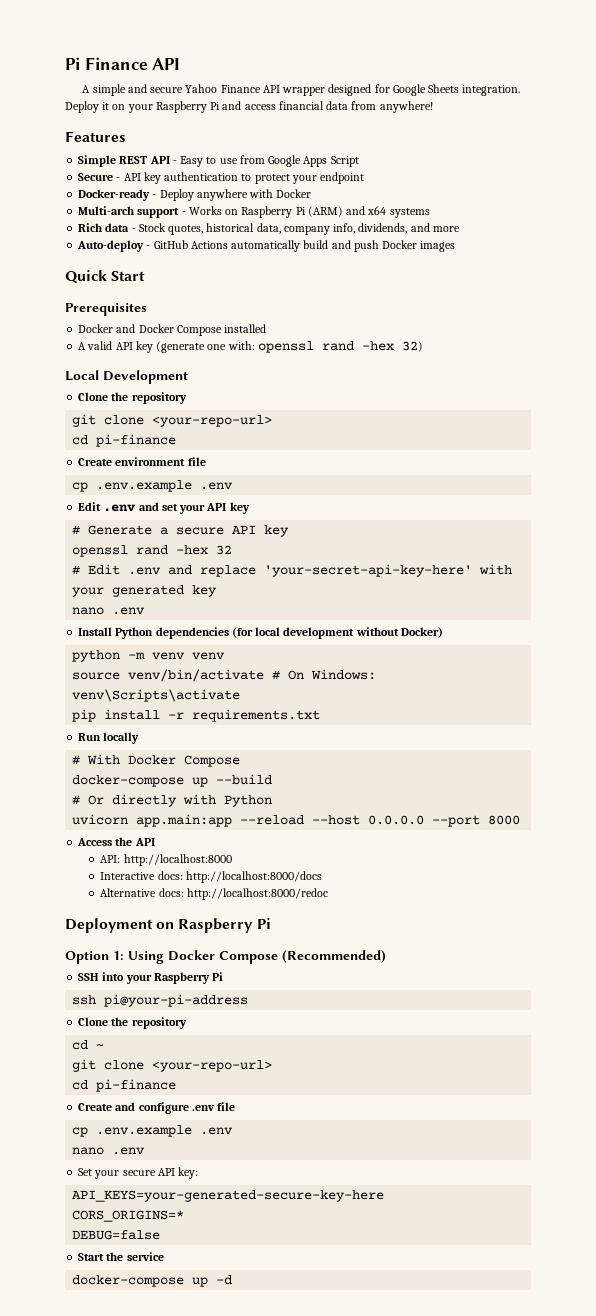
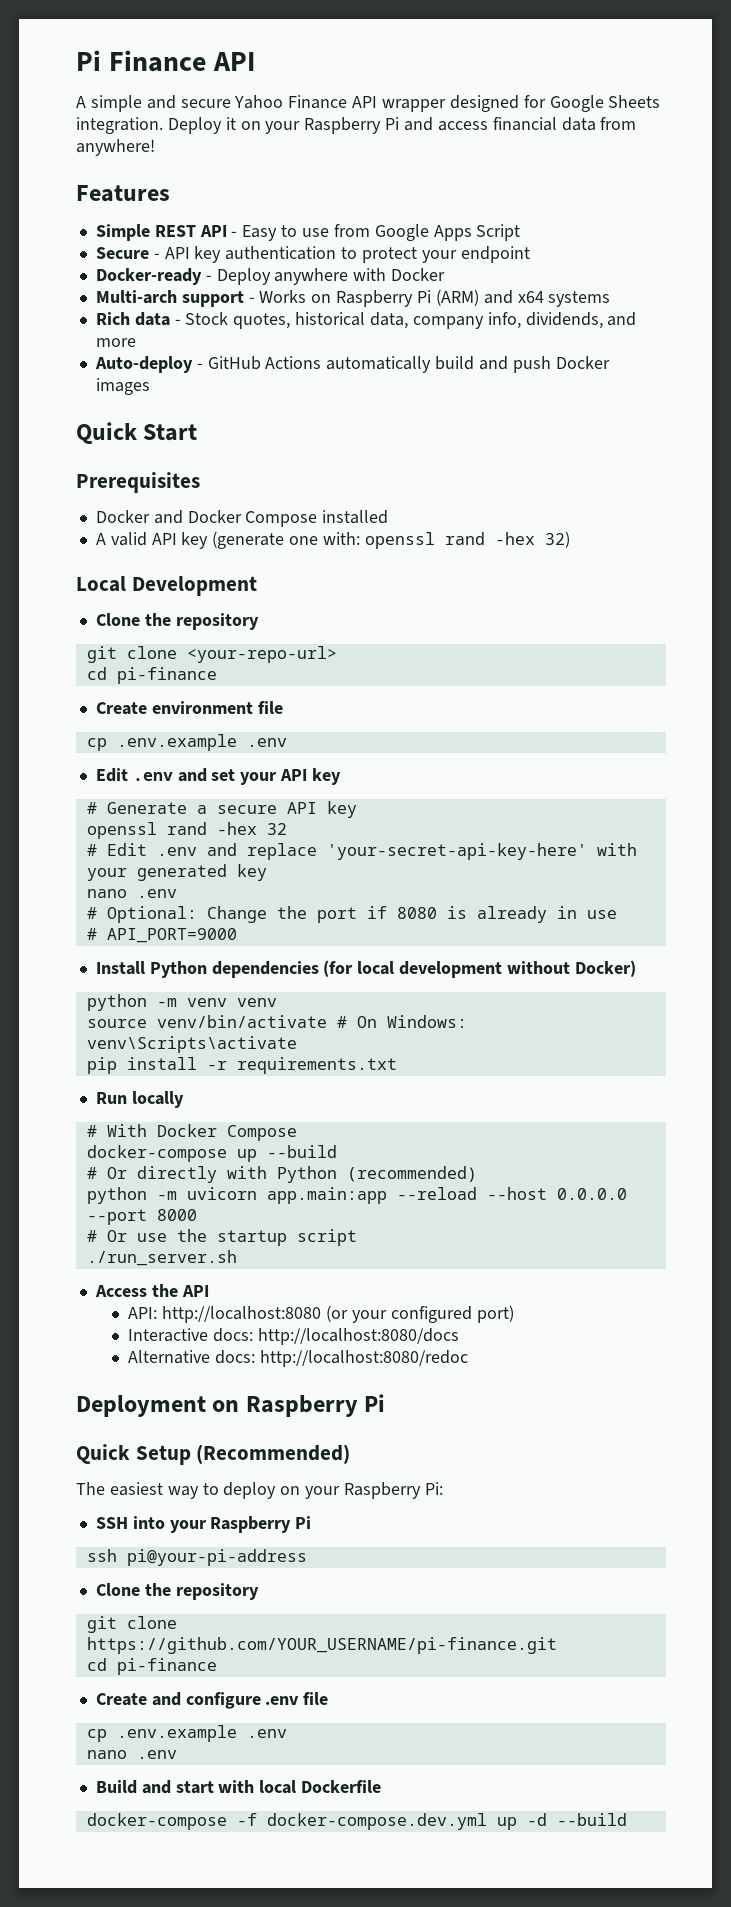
+ # Optional: Change the port if 8080 is already in use
+ # API_PORT=9000
- # Or directly with Python
- uvicorn app.main:app --reload --host 0.0.0.0 --port 8000
+ # Or directly with Python (recommended)
+ python -m uvicorn app.main:app --reload --host 0.0.0.0 --port 8000
+ # Or use the startup script
+ ./run_server.sh
- API: http://localhost:8000
+ API: http://localhost:8080 (or your configured port)
- Interactive docs: http://localhost:8000/docs
+ Interactive docs: http://localhost:8080/docs
- Alternative docs: http://localhost:8000/redoc
+ Alternative docs: http://localhost:8080/redoc
- Option 1: Using Docker Compose (Recommended)
+ Quick Setup (Recommended)
+ The easiest way to deploy on your Raspberry Pi:
- cd ~
- git clone <your-repo-url>
+ git clone https://github.com/YOUR_USERNAME/pi-finance.git
- Set your secure API key:
- API_KEYS=your-generated-secure-key-here
- CORS_ORIGINS=*
- DEBUG=false
- Start the service
- docker-compose up -d
+ Build and start with local Dockerfile
+ docker-compose -f docker-compose.dev.yml up -d --build

